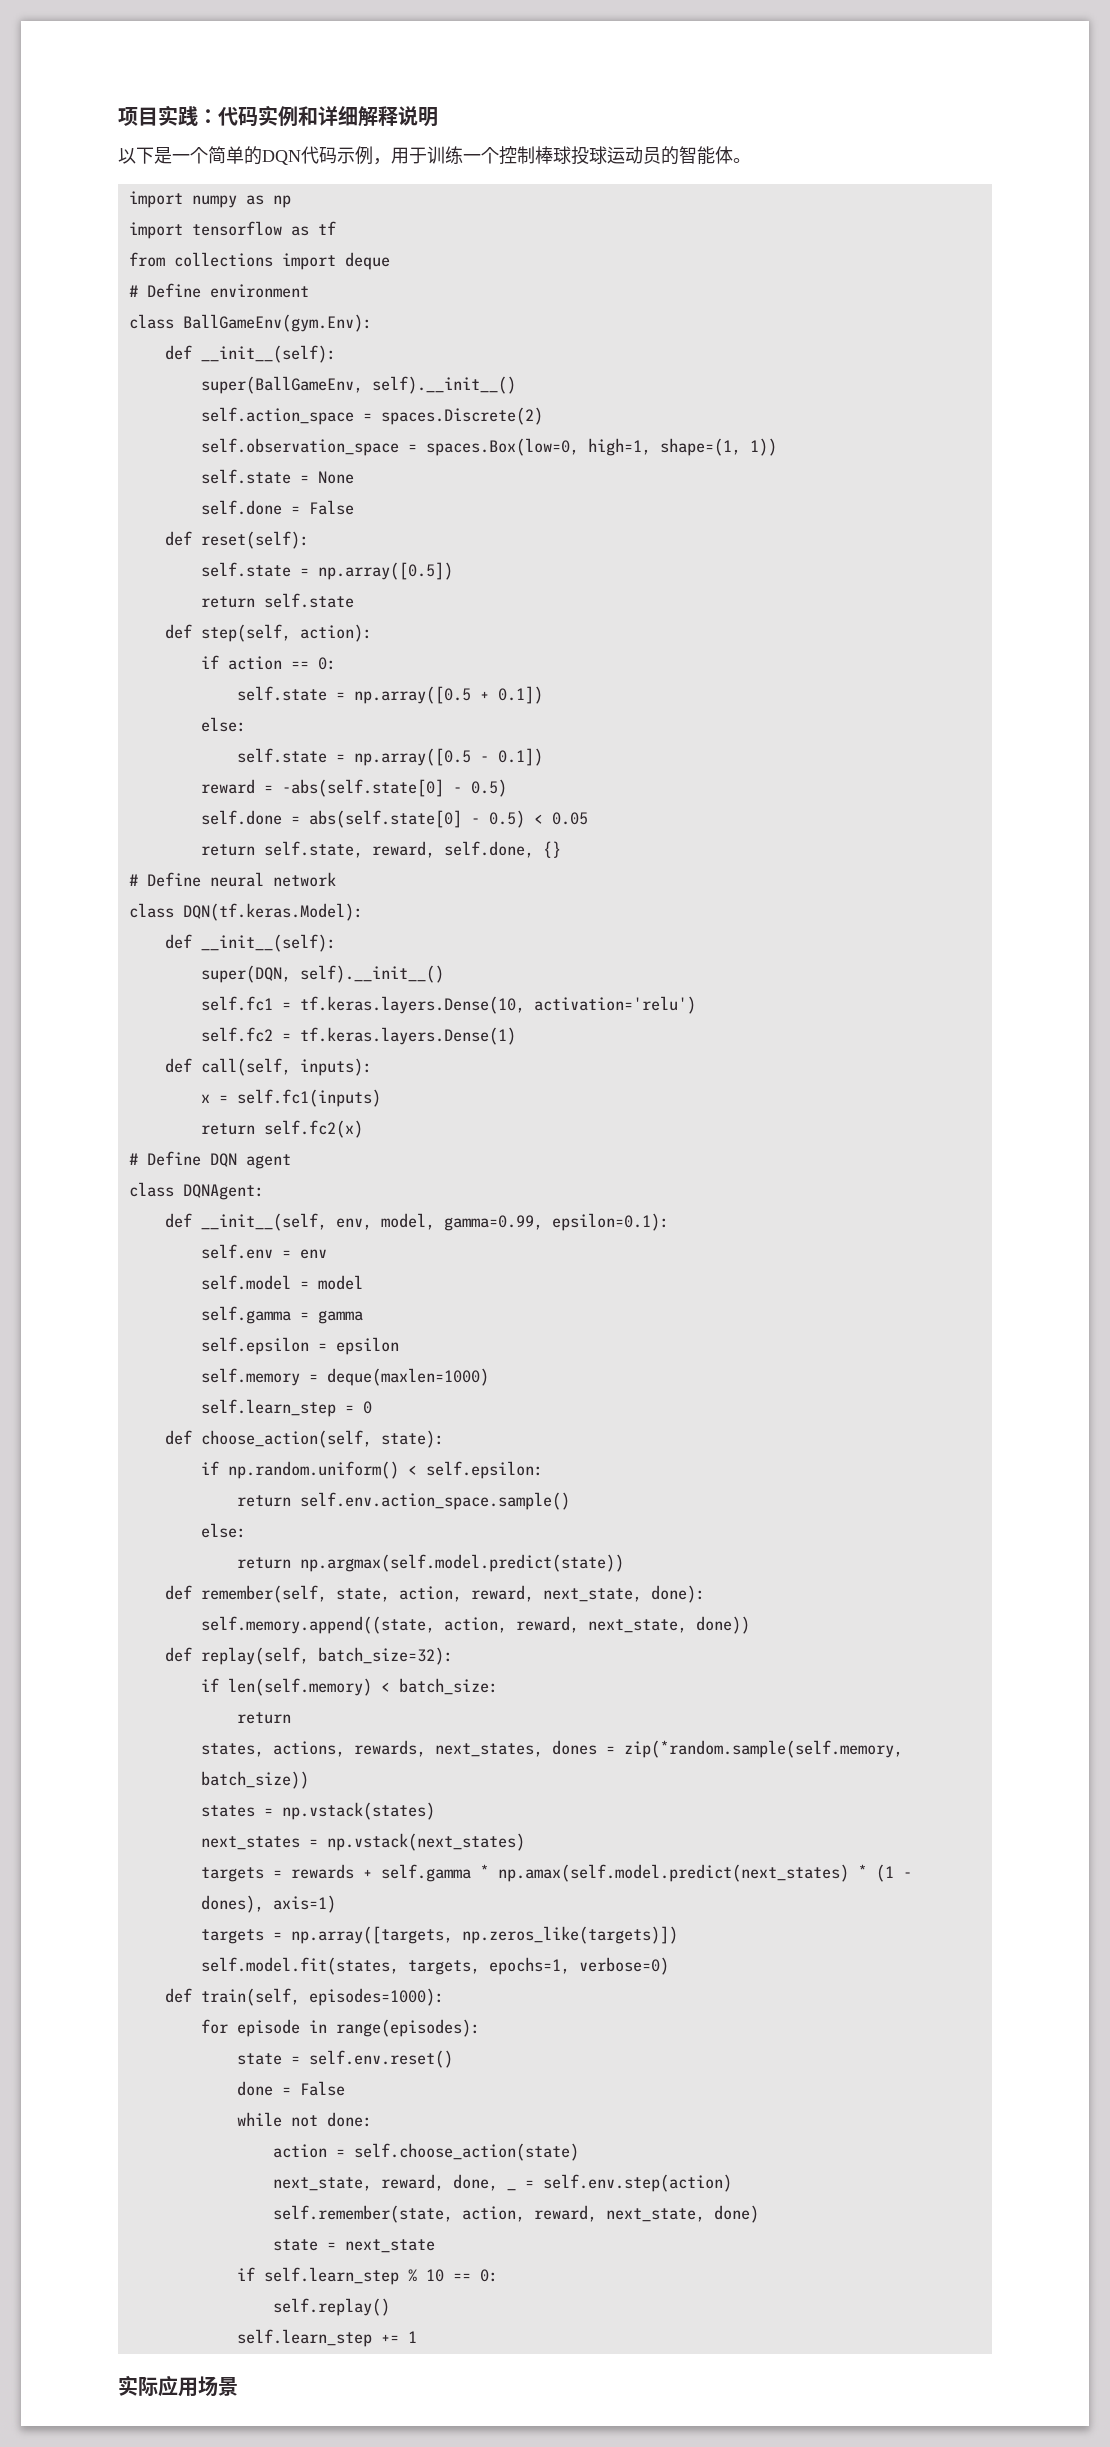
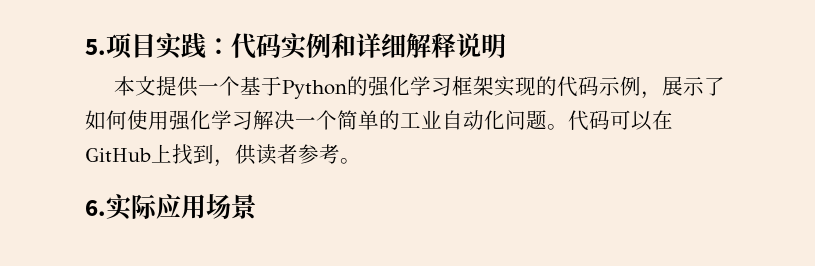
- 项目实践：代码实例和详细解释说明
+ 5.项目实践：代码实例和详细解释说明
- 以下是一个简单的DQN代码示例，用于训练一个控制棒球投球运动员的智能体。
- import numpy as np
- import tensorflow as tf
- from collections import deque
- # Define environment
- class BallGameEnv(gym.Env):
- def __init__(self):
- super(BallGameEnv, self).__init__()
- self.action_space = spaces.Discrete(2)
- self.observation_space = spaces.Box(low=0, high=1, shape=(1, 1))
- self.state = None
- self.done = False
- def reset(self):
- self.state = np.array([0.5])
- return self.state
- def step(self, action):
- if action == 0:
- self.state = np.array([0.5 + 0.1])
- else:
- self.state = np.array([0.5 - 0.1])
- reward = -abs(self.state[0] - 0.5)
- self.done = abs(self.state[0] - 0.5) < 0.05
- return self.state, reward, self.done, {}
- # Define neural network
- class DQN(tf.keras.Model):
- def __init__(self):
- super(DQN, self).__init__()
- self.fc1 = tf.keras.layers.Dense(10, activation='relu')
- self.fc2 = tf.keras.layers.Dense(1)
- def call(self, inputs):
- x = self.fc1(inputs)
- return self.fc2(x)
- # Define DQN agent
- class DQNAgent:
- def __init__(self, env, model, gamma=0.99, epsilon=0.1):
- self.env = env
- self.model = model
- self.gamma = gamma
- self.epsilon = epsilon
- self.memory = deque(maxlen=1000)
- self.learn_step = 0
- def choose_action(self, state):
- if np.random.uniform() < self.epsilon:
- return self.env.action_space.sample()
- else:
- return np.argmax(self.model.predict(state))
- def remember(self, state, action, reward, next_state, done):
- self.memory.append((state, action, reward, next_state, done))
- def replay(self, batch_size=32):
- if len(self.memory) < batch_size:
- return
- states, actions, rewards, next_states, dones = zip(*random.sample(self.memory, batch_size))
- states = np.vstack(states)
- next_states = np.vstack(next_states)
- targets = rewards + self.gamma * np.amax(self.model.predict(next_states) * (1 - dones), axis=1)
- targets = np.array([targets, np.zeros_like(targets)])
- self.model.fit(states, targets, epochs=1, verbose=0)
- def train(self, episodes=1000):
- for episode in range(episodes):
- state = self.env.reset()
- done = False
- while not done:
- action = self.choose_action(state)
- next_state, reward, done, _ = self.env.step(action)
- self.remember(state, action, reward, next_state, done)
- state = next_state
- if self.learn_step % 10 == 0:
- self.replay()
- self.learn_step += 1
- 实际应用场景
+ 本文提供一个基于Python的强化学习框架实现的代码示例，展示了如何使用强化学习解决一个简单的工业自动化问题。代码可以在GitHub上找到，供读者参考。
+ 6.实际应用场景

